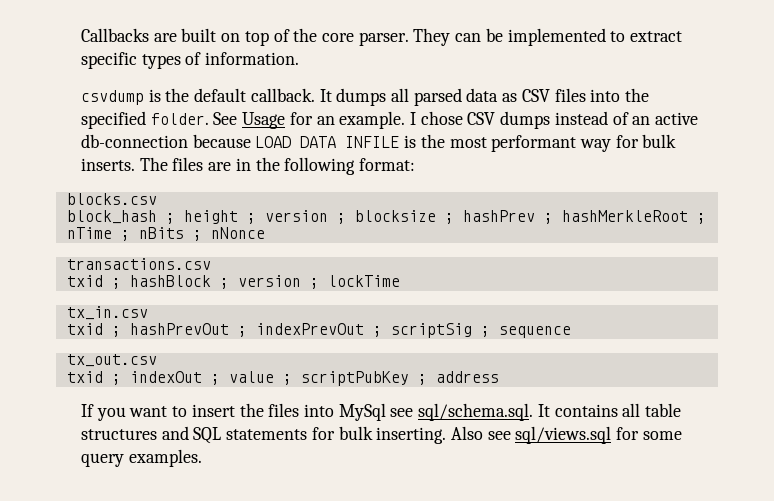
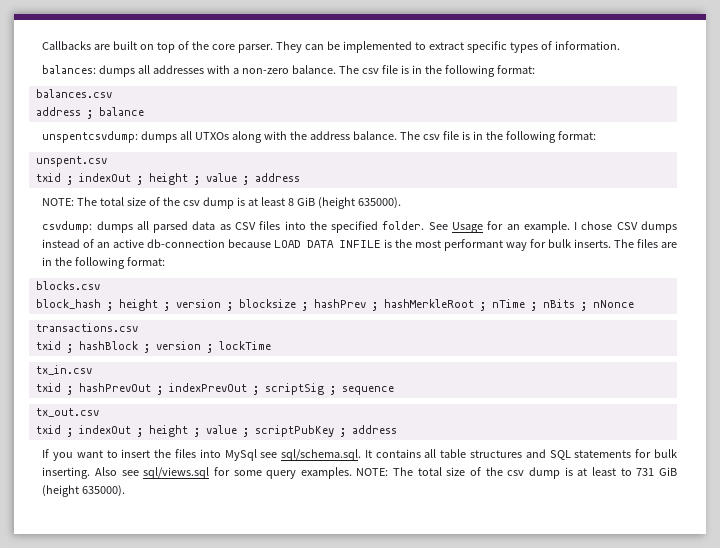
- csvdump is the default callback. It dumps all parsed data as CSV files into the specified folder.
+ balances: dumps all addresses with a non-zero balance. The csv file is in the following format:
+ balances.csv
+ address ; balance
+ unspentcsvdump: dumps all UTXOs along with the address balance. The csv file is in the following format:
+ unspent.csv
+ txid ; indexOut ; height ; value ; address
+ NOTE: The total size of the csv dump is at least 8 GiB (height 635000).
+ csvdump: dumps all parsed data as CSV files into the specified folder.
- txid ; indexOut ; value ; scriptPubKey ; address
+ txid ; indexOut ; height ; value ; scriptPubKey ; address
+ NOTE: The total size of the csv dump is at least to 731 GiB (height 635000).

